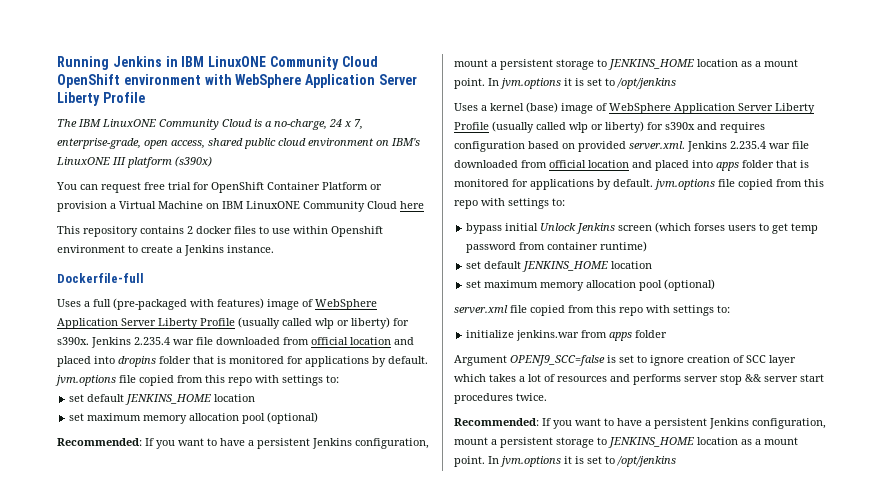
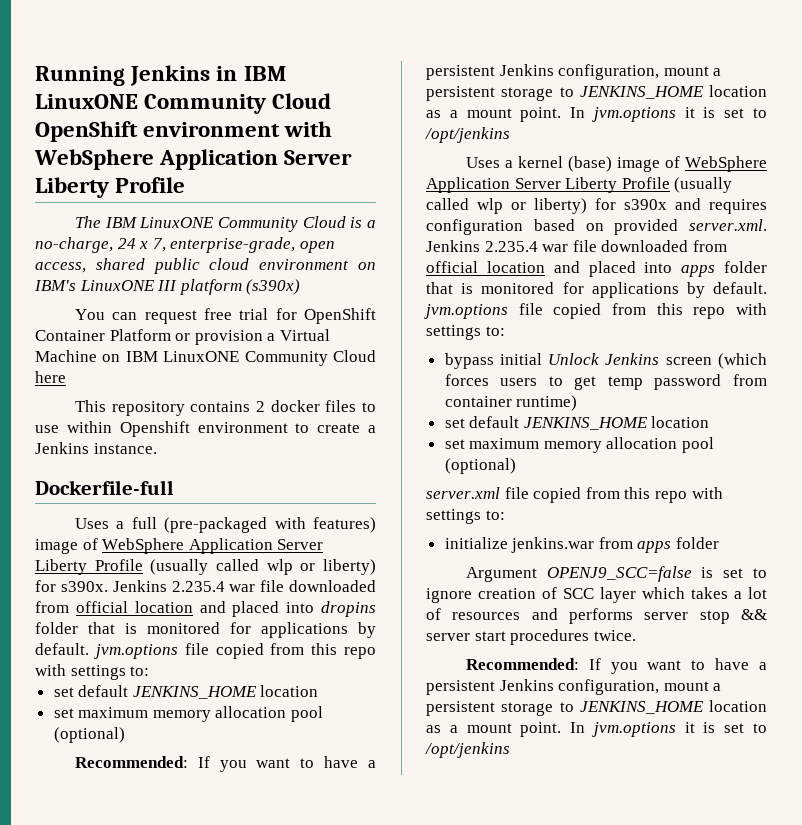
- bypass initial Unlock Jenkins screen (which forses users to get temp password from container runtime)
+ bypass initial Unlock Jenkins screen (which forces users to get temp password from container runtime)

